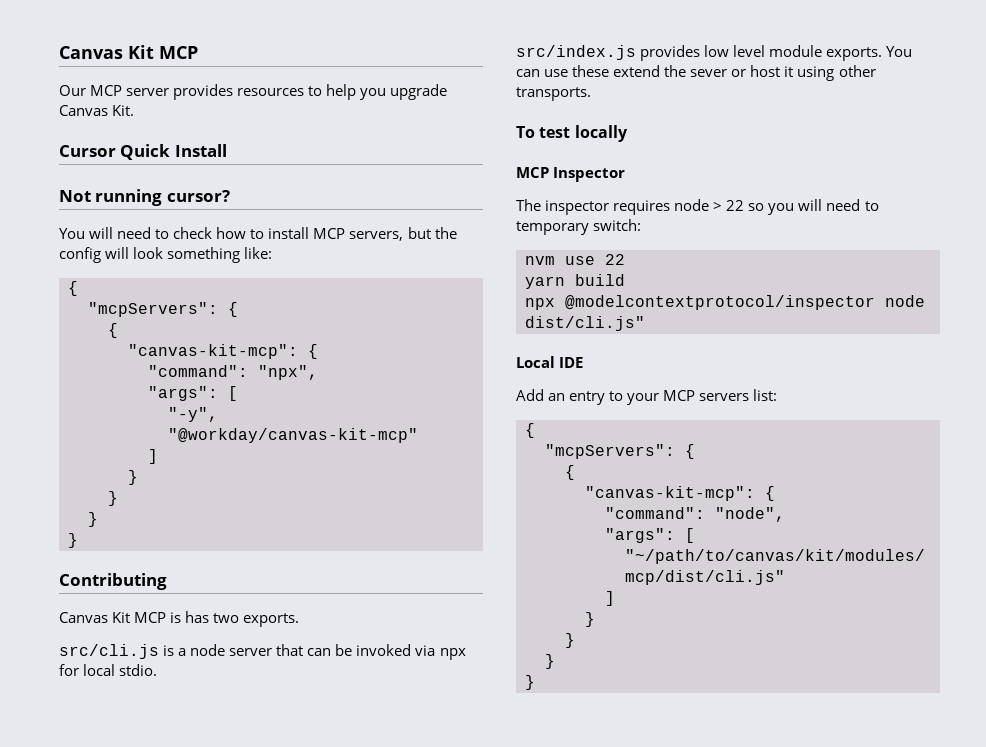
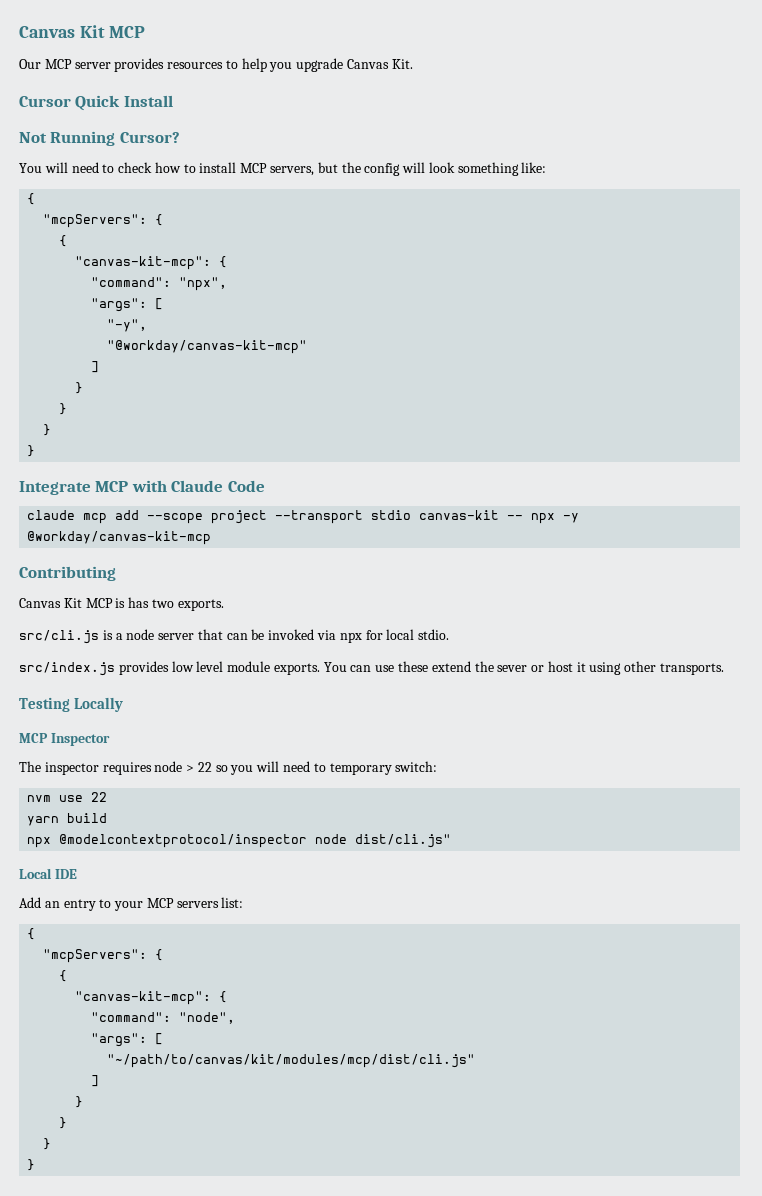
- Not running cursor?
+ Not Running Cursor?
+ Integrate MCP with Claude Code
+ claude mcp add --scope project --transport stdio canvas-kit -- npx -y @workday/canvas-kit-mcp
- To test locally
+ Testing Locally

